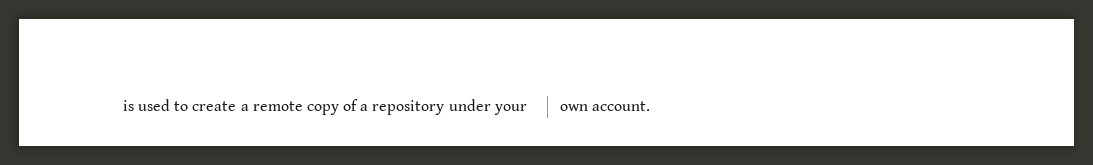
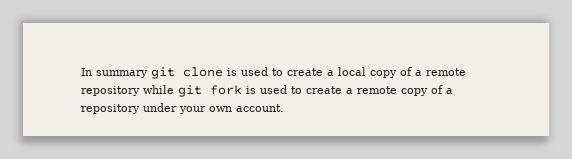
- is used to create a remote copy of a repository under your own account.
+ In summary git clone is used to create a local copy of a remote repository while git fork is used to create a remote copy of a repository under your own account.

